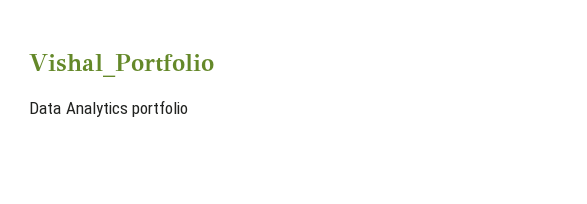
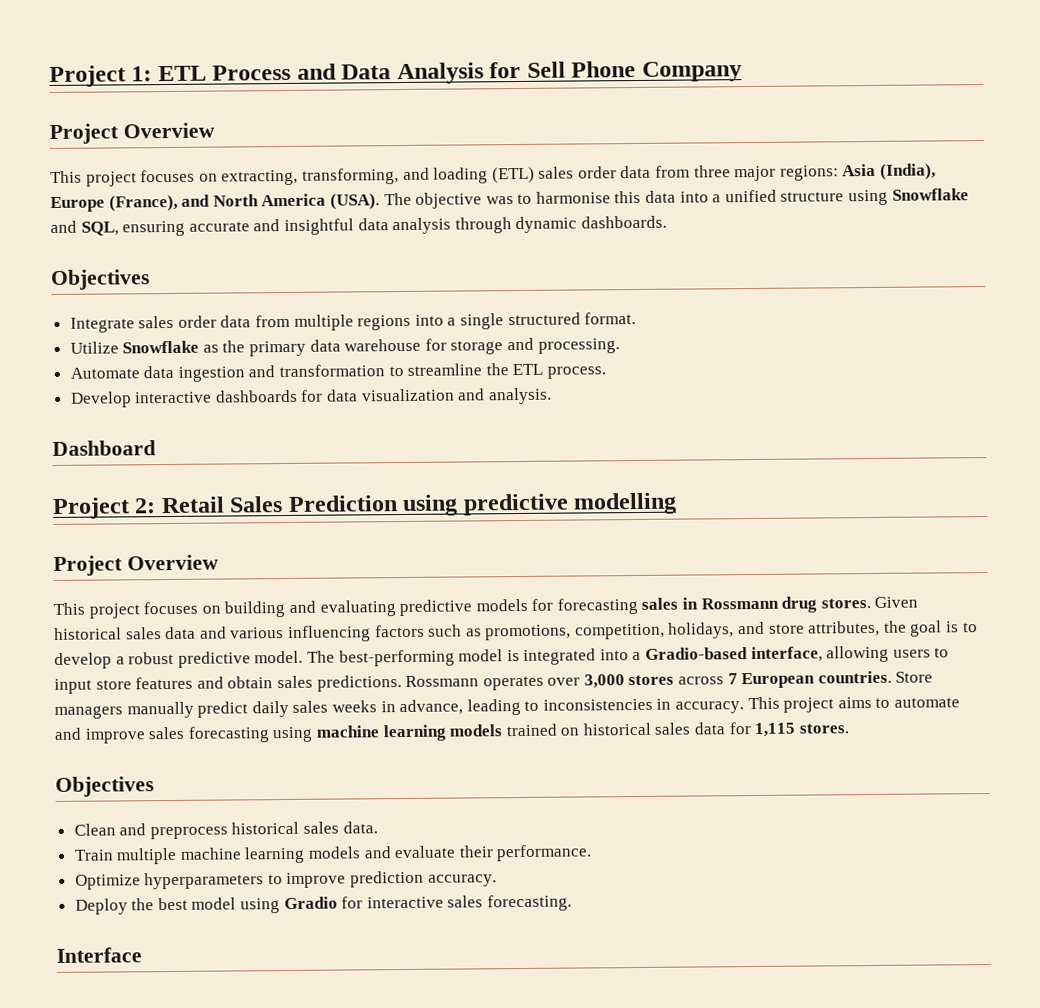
- Vishal_Portfolio
- Data Analytics portfolio
+ Project 1: ETL Process and Data Analysis for Sell Phone Company
+ Project Overview
+ This project focuses on extracting, transforming, and loading (ETL) sales order data from three major regions: Asia (India), Europe (France), and North America (USA). The objective was to harmonise this data into a unified structure using Snowflake and SQL, ensuring accurate and insightful data analysis through dynamic dashboards.
+ Objectives
+ Integrate sales order data from multiple regions into a single structured format.
+ Utilize Snowflake as the primary data warehouse for storage and processing.
+ Automate data ingestion and transformation to streamline the ETL process.
+ Develop interactive dashboards for data visualization and analysis.
+ Dashboard
+ Project 2: Retail Sales Prediction using predictive modelling
+ Project Overview
+ This project focuses on building and evaluating predictive models for forecasting sales in Rossmann drug stores. Given historical sales data and various influencing factors such as promotions, competition, holidays, and store attributes, the goal is to develop a robust predictive model. The best-performing model is integrated into a Gradio-based interface, allowing users to input store features and obtain sales predictions. Rossmann operates over 3,000 stores across 7 European countries. Store managers manually predict daily sales weeks in advance, leading to inconsistencies in accuracy. This project aims to automate and improve sales forecasting using machine learning models trained on historical sales data for 1,115 stores.
+ Objectives
+ Clean and preprocess historical sales data.
+ Train multiple machine learning models and evaluate their performance.
+ Optimize hyperparameters to improve prediction accuracy.
+ Deploy the best model using Gradio for interactive sales forecasting.
+ Interface

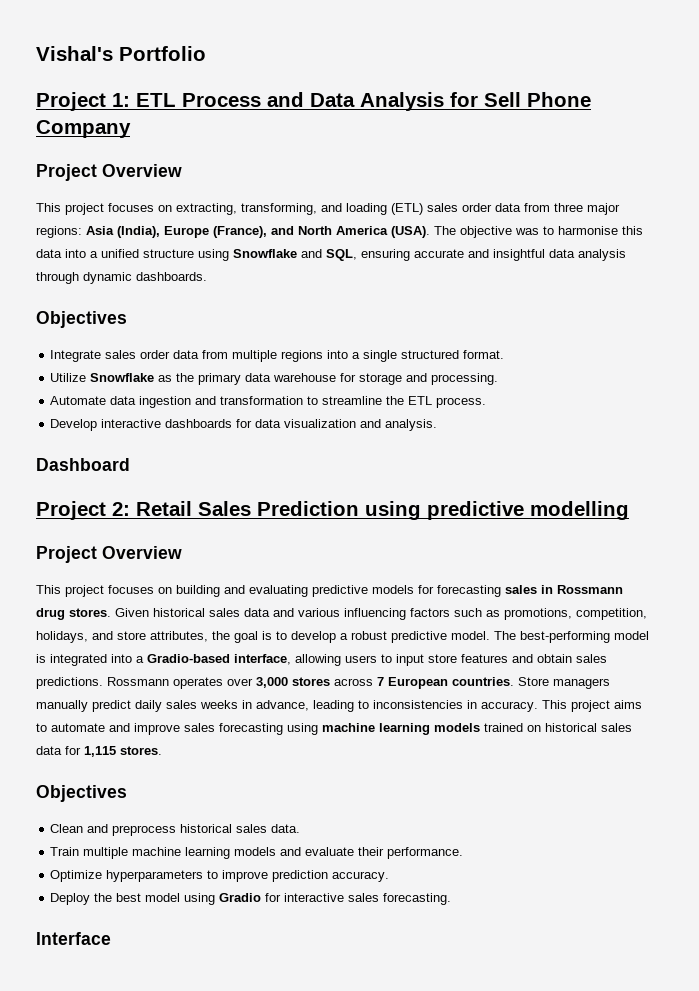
+ Vishal's Portfolio

